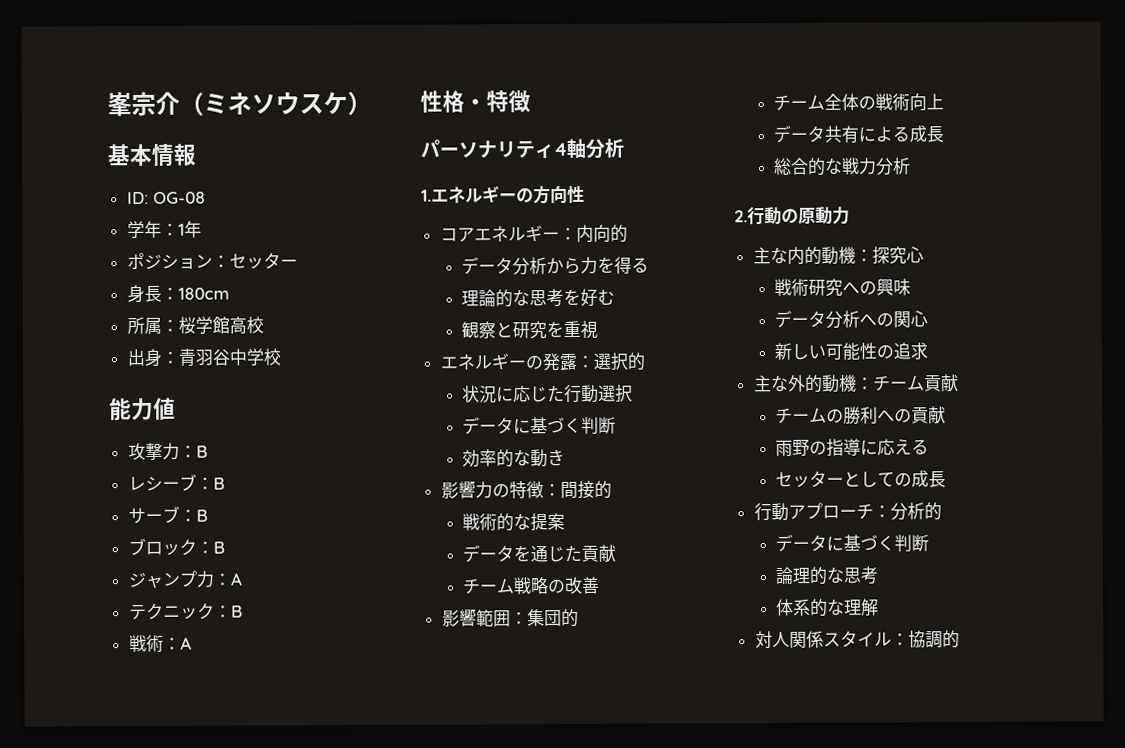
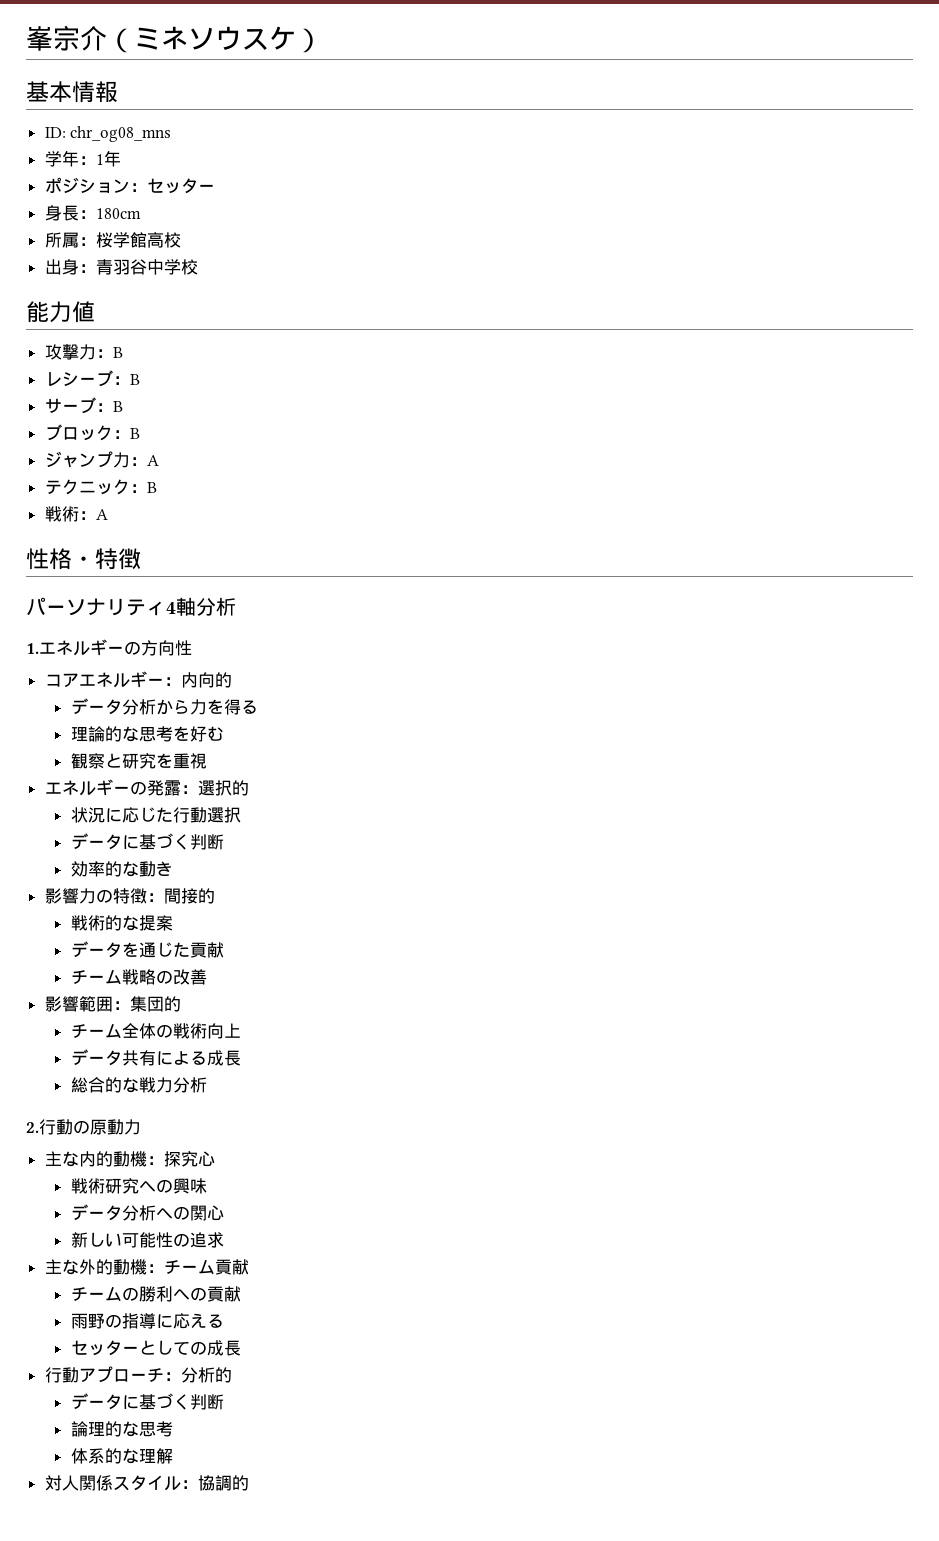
- ID: OG-08
+ ID: chr_og08_mns

